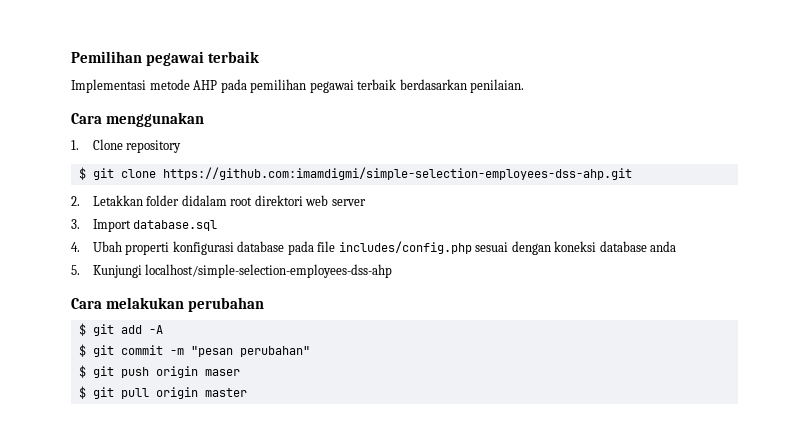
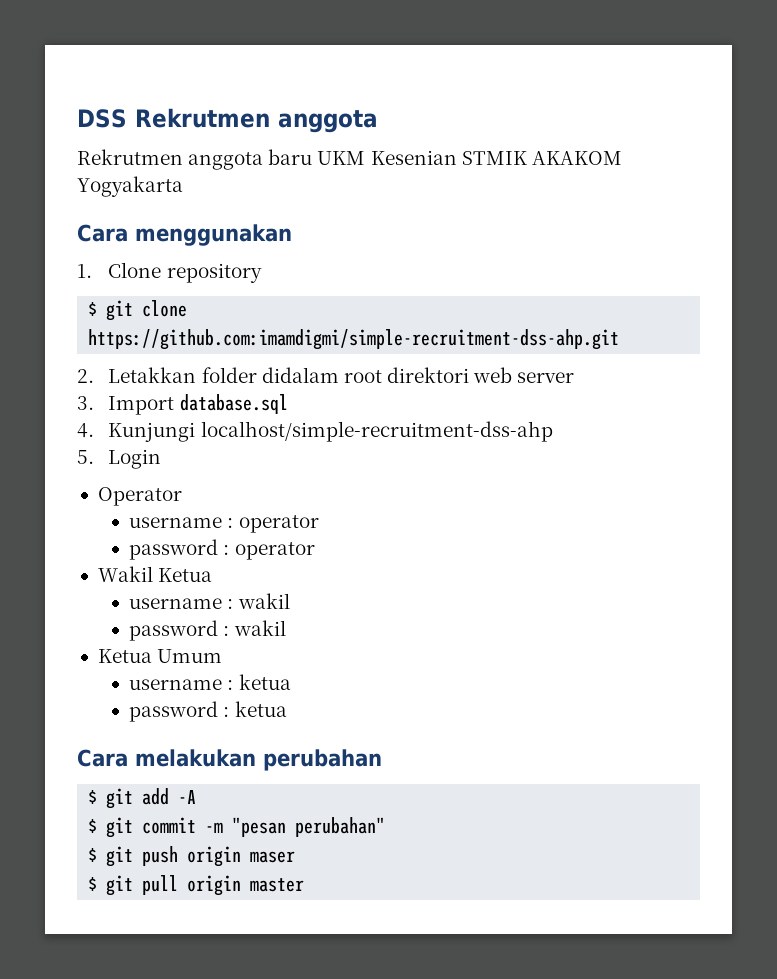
- Pemilihan pegawai terbaik
- Implementasi metode AHP pada pemilihan pegawai terbaik berdasarkan penilaian.
+ DSS Rekrutmen anggota
+ Rekrutmen anggota baru UKM Kesenian STMIK AKAKOM Yogyakarta
- $ git clone https://github.com:imamdigmi/simple-selection-employees-dss-ahp.git
+ $ git clone https://github.com:imamdigmi/simple-recruitment-dss-ahp.git
- 4. Ubah properti konfigurasi database pada file includes/config.php sesuai dengan koneksi database anda
- 5. Kunjungi localhost/simple-selection-employees-dss-ahp
+ 4. Kunjungi localhost/simple-recruitment-dss-ahp
+ 5. Login
+ Operator
+ username : operator
+ password : operator
+ Wakil Ketua
+ username : wakil
+ password : wakil
+ Ketua Umum
+ username : ketua
+ password : ketua

